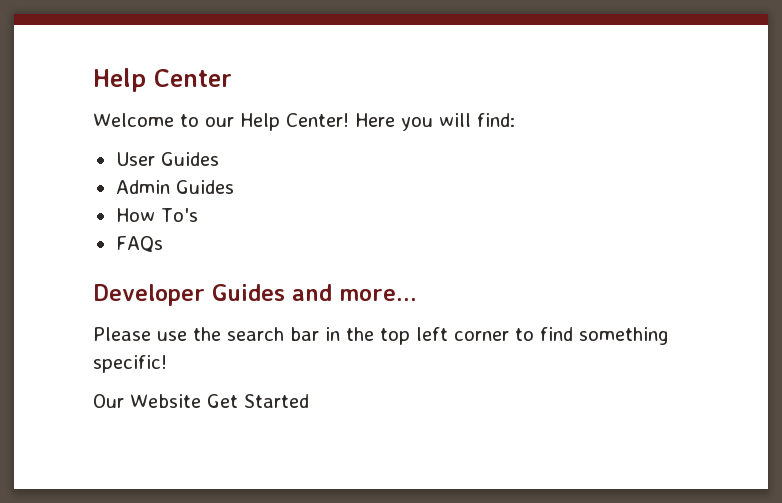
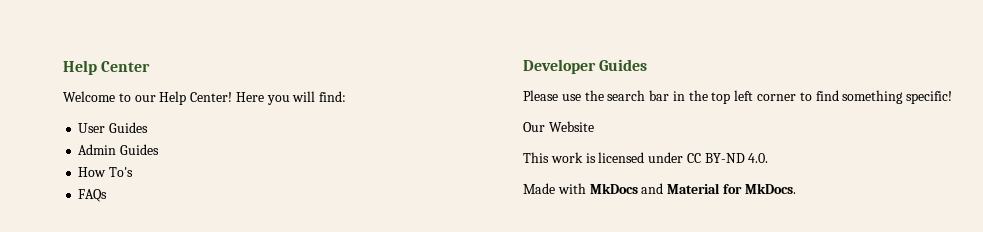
- Developer Guides and more...
+ Developer Guides
- Our Website Get Started
+ Our Website
+ This work is licensed under CC BY-ND 4.0.
+ Made with MkDocs and Material for MkDocs.

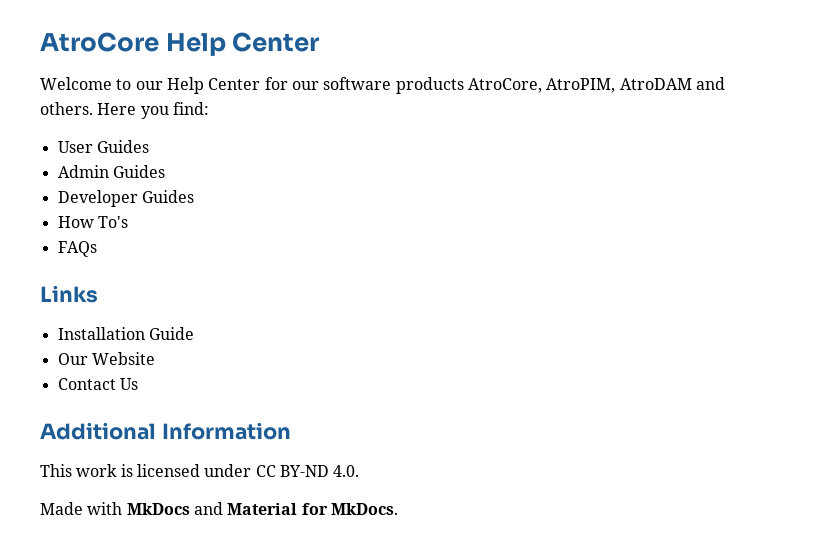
- Help Center
+ AtroCore Help Center
- Welcome to our Help Center!
+ Welcome to our Help Center for our software products AtroCore, AtroPIM, AtroDAM and others.
- Here you will find:
+ Here you find:
+ Developer Guides
- Developer Guides
- Please use the search bar in the top left corner to find something specific!
+ Links
+ Installation Guide
  Our Website
+ Contact Us
+ Additional Information

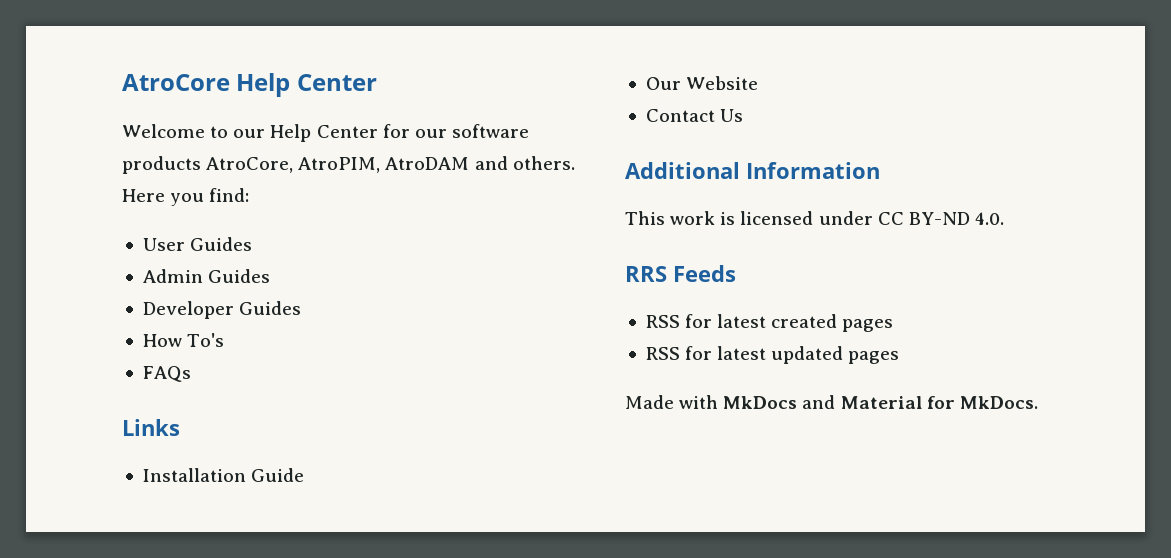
+ RRS Feeds
+ RSS for latest created pages
+ RSS for latest updated pages

